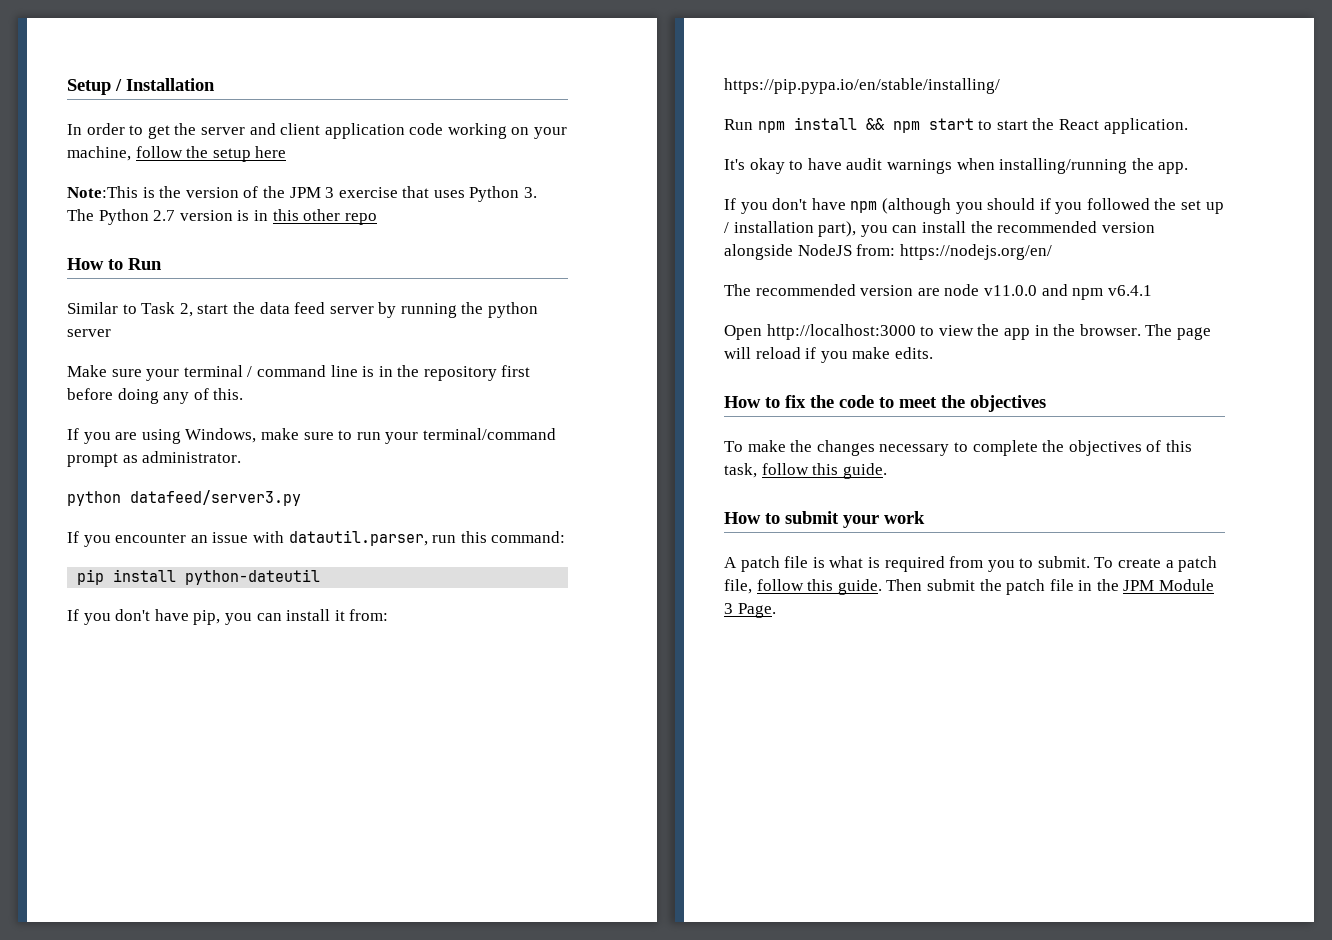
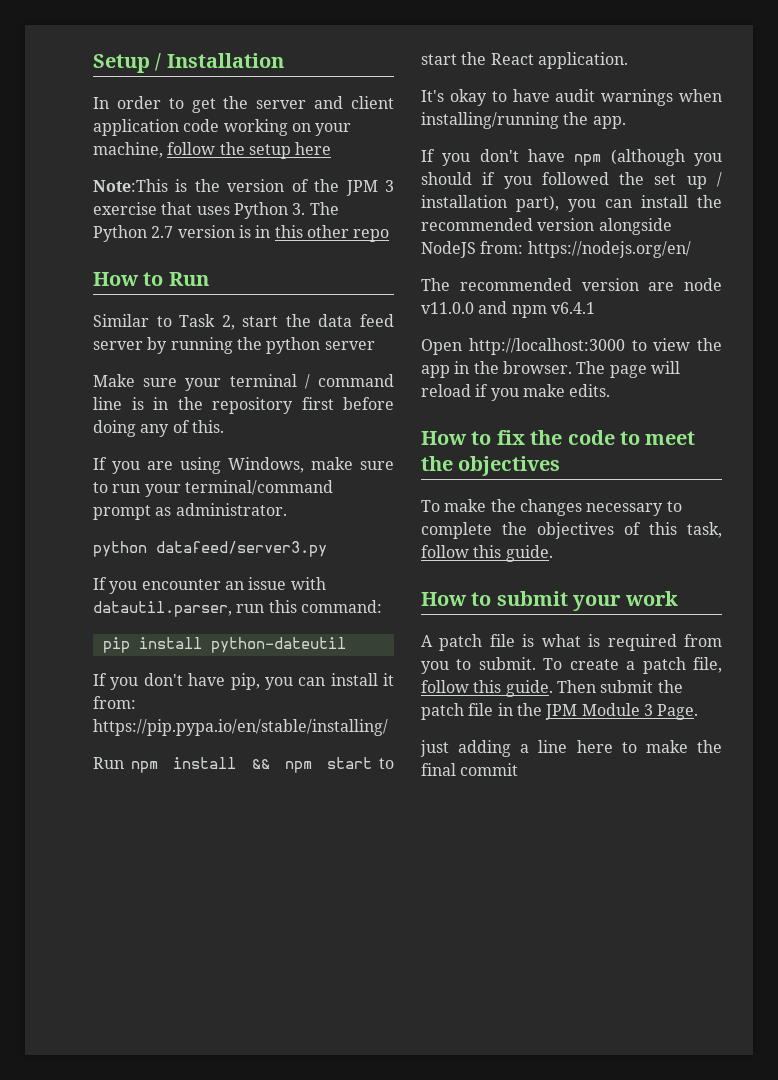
+ just adding a line here to make the final commit

